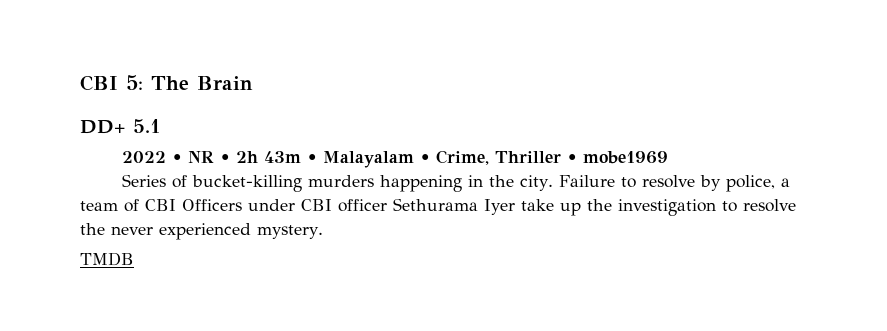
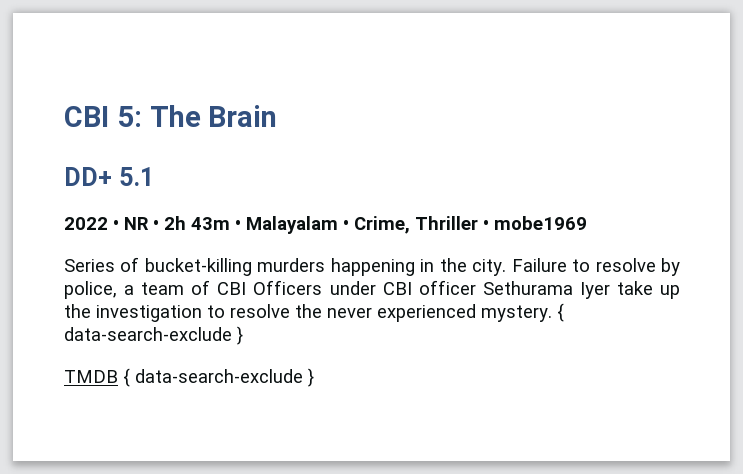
- Failure to resolve by police, a team of CBI Officers under CBI officer Sethurama Iyer take up the investigation to resolve the never experienced mystery.
- TMDB
+ Failure to resolve by police, a team of CBI Officers under CBI officer Sethurama Iyer take up the investigation to resolve the never experienced mystery. { data-search-exclude }
+ TMDB { data-search-exclude }

